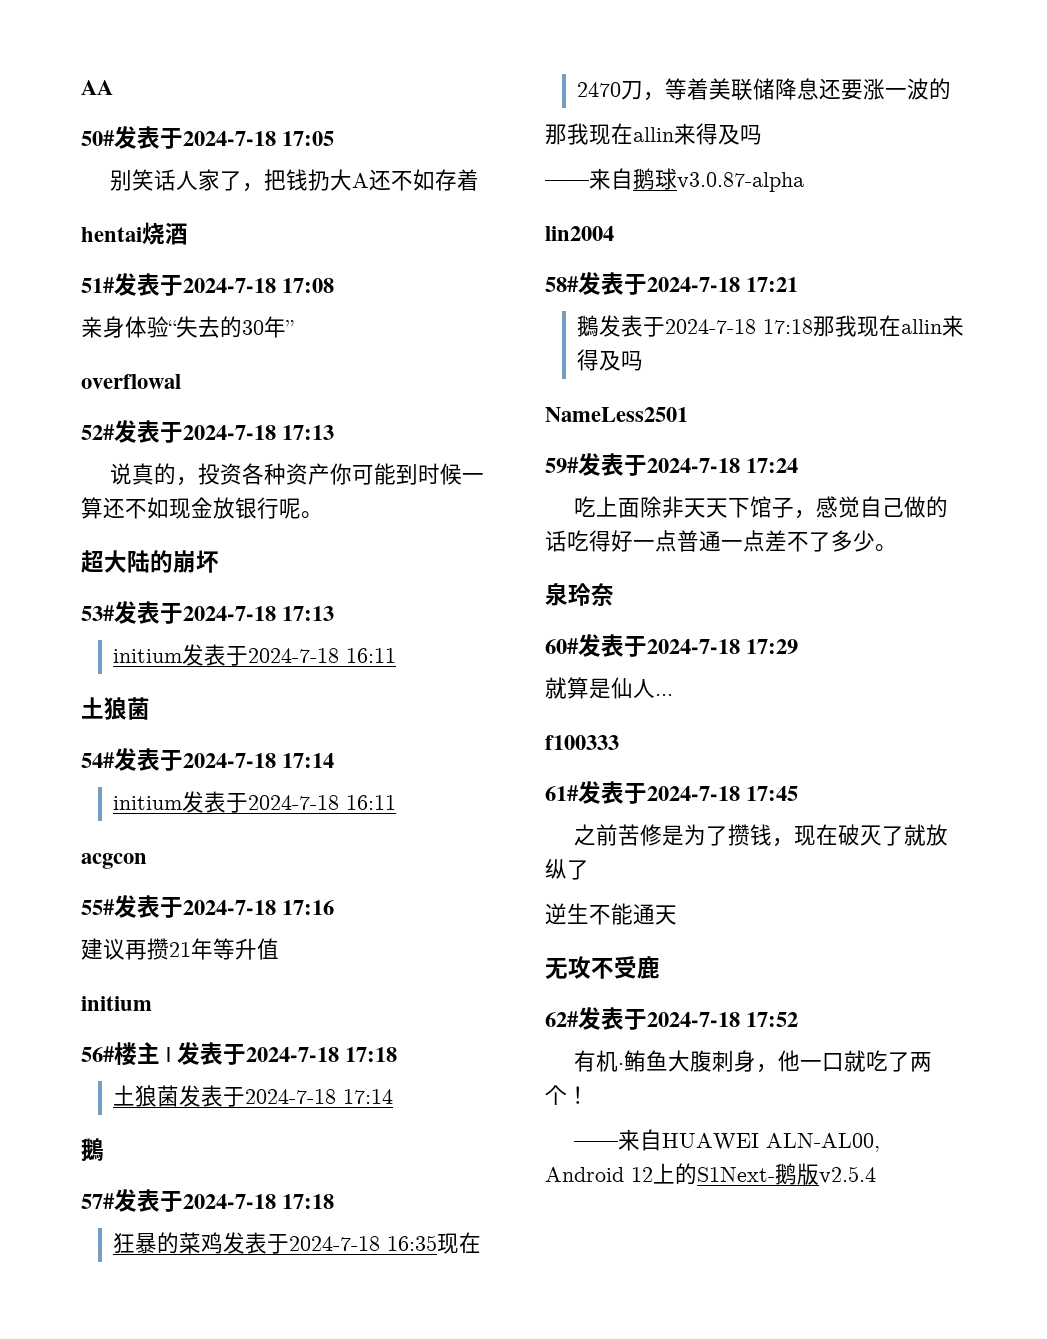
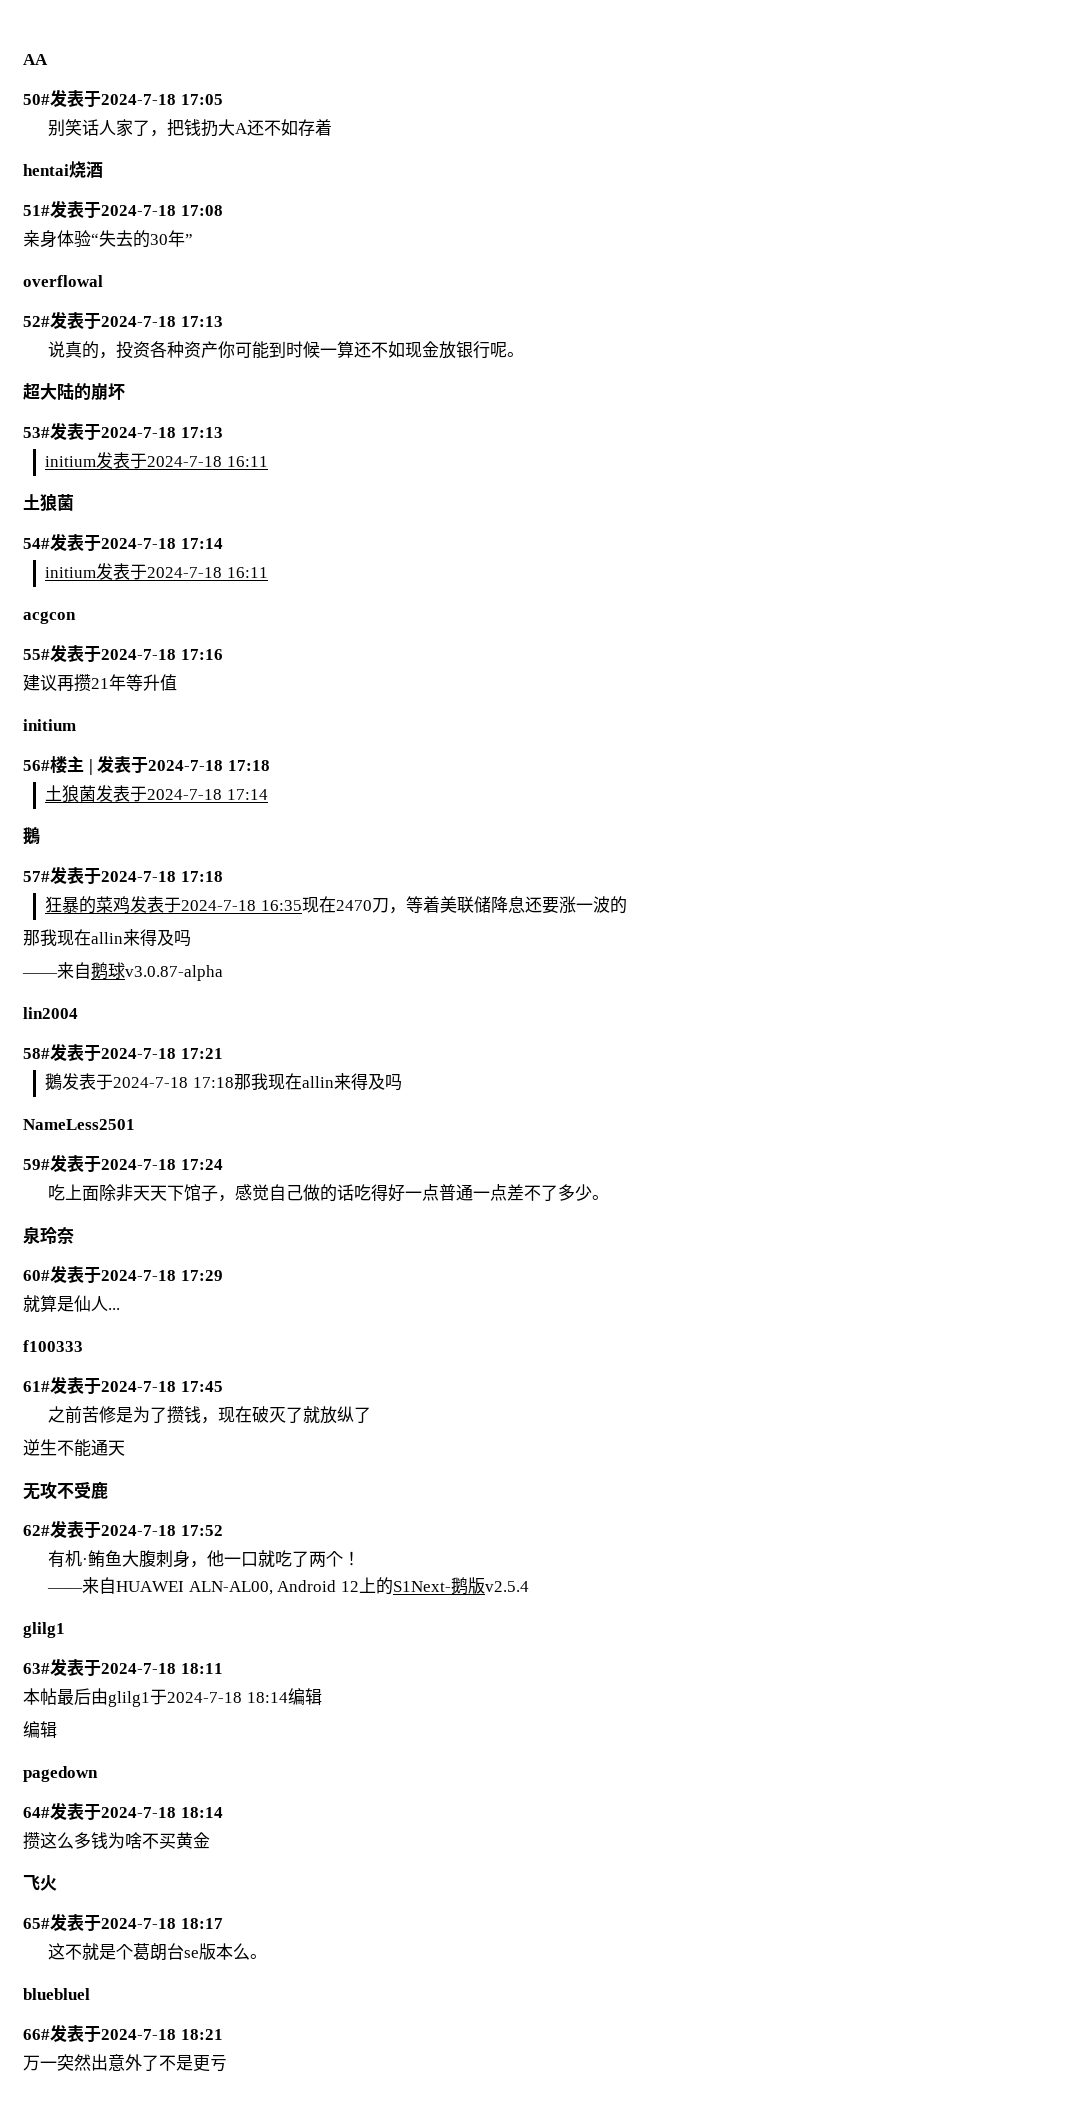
  ——来自HUAWEI ALN-AL00, Android 12上的S1Next-鹅版v2.5.4
+ glilg1
+ 63#发表于2024-7-18 18:11
+ 本帖最后由glilg1于2024-7-18 18:14编辑
+ 编辑
+ pagedown
+ 64#发表于2024-7-18 18:14
+ 攒这么多钱为啥不买黄金
+ 飞火
+ 65#发表于2024-7-18 18:17
+ 这不就是个葛朗台se版本么。
+ bluebluel
+ 66#发表于2024-7-18 18:21
+ 万一突然出意外了不是更亏

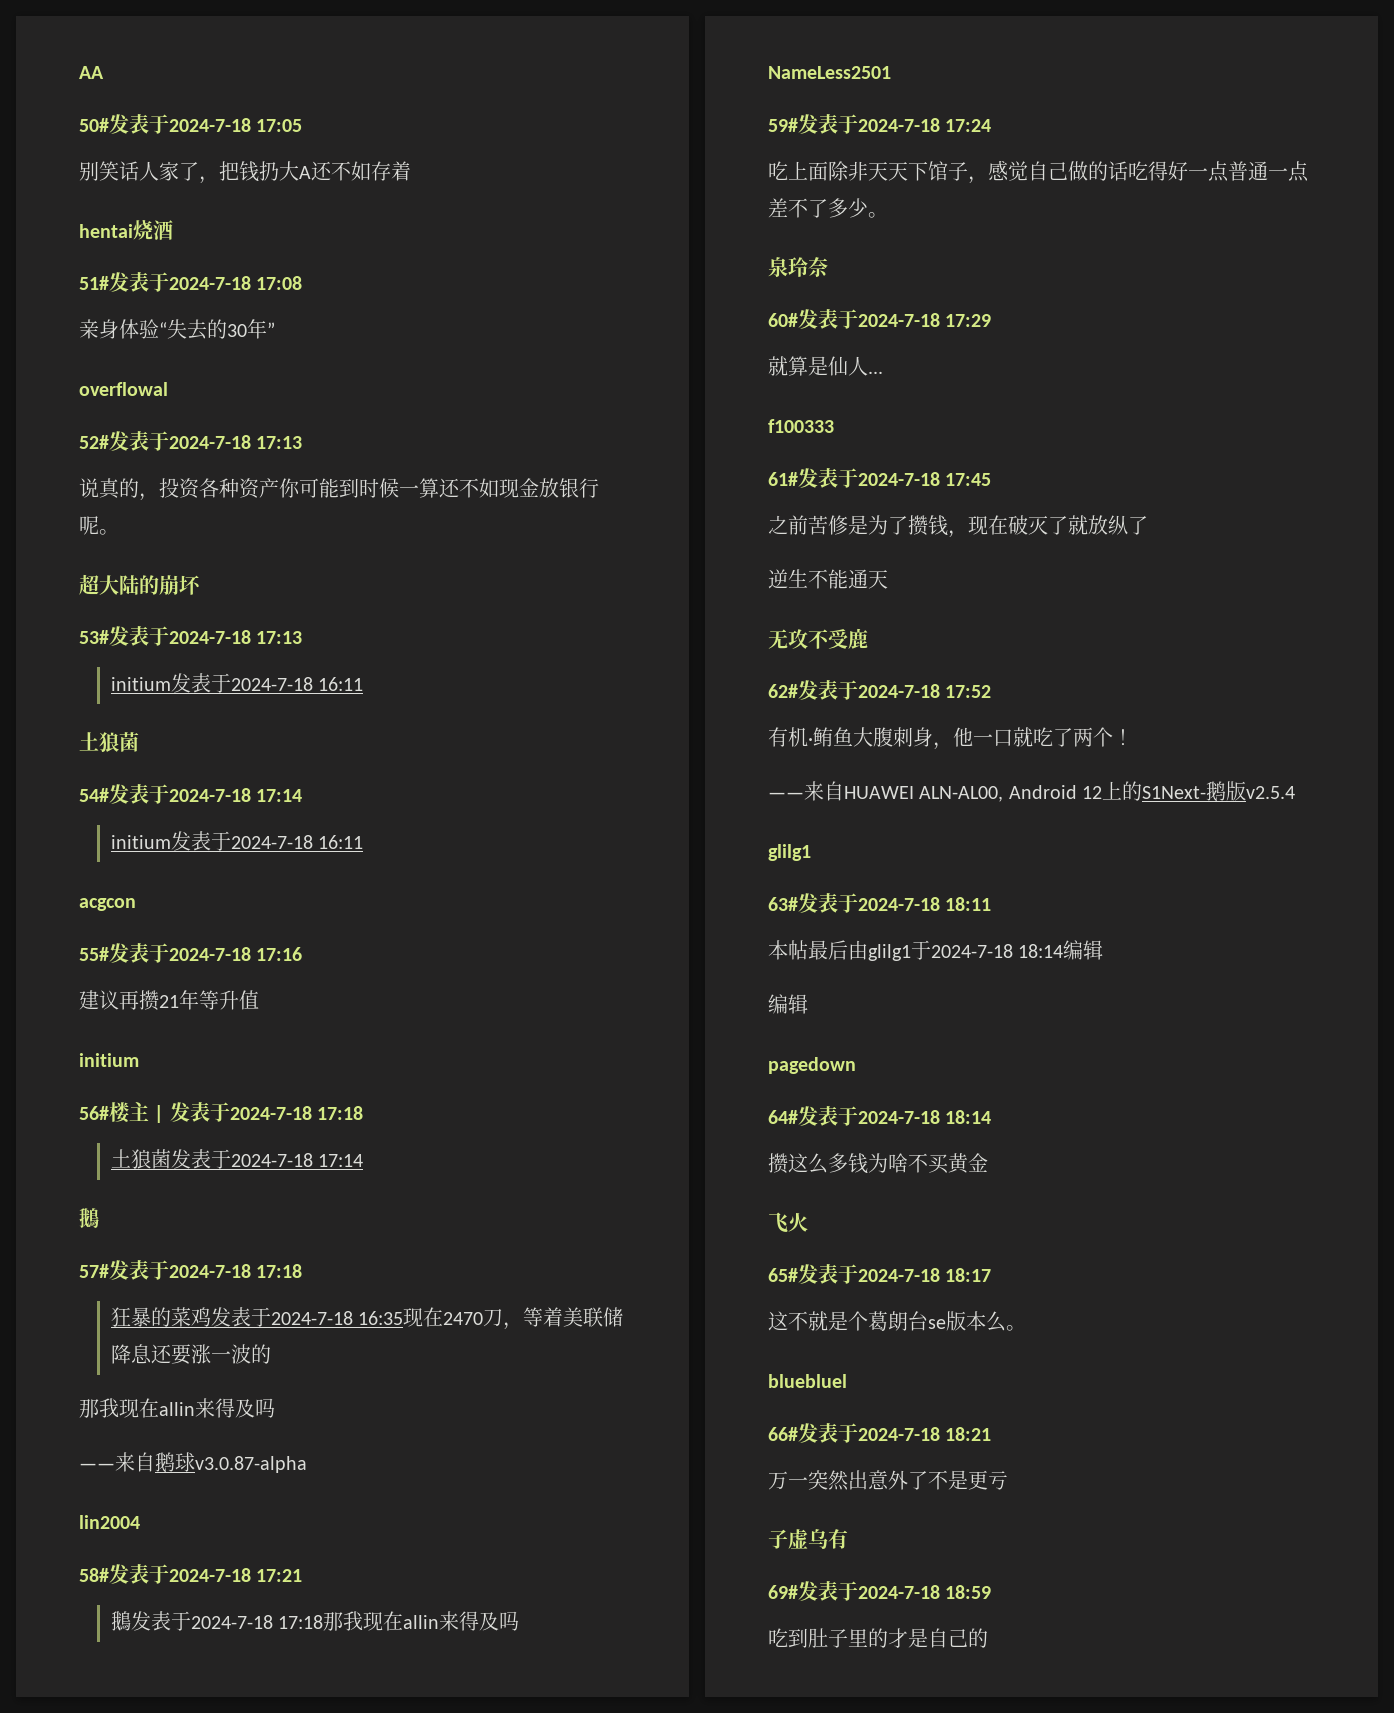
+ 子虚乌有
+ 69#发表于2024-7-18 18:59
+ 吃到肚子里的才是自己的

